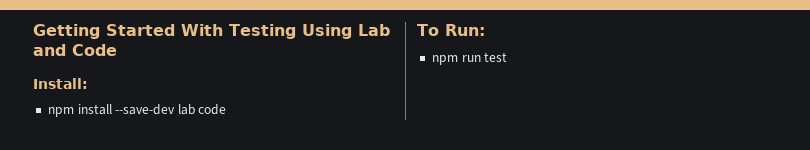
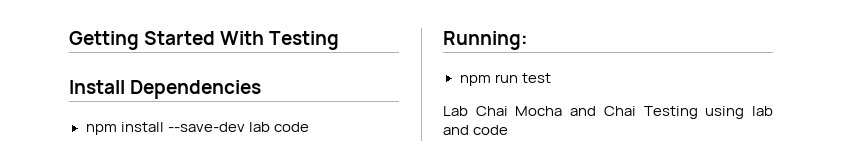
- Getting Started With Testing Using Lab and Code
- Install:
+ Getting Started With Testing
+ Install Dependencies
- To Run:
+ Running:
+ Lab Chai Mocha and Chai Testing using lab and code

